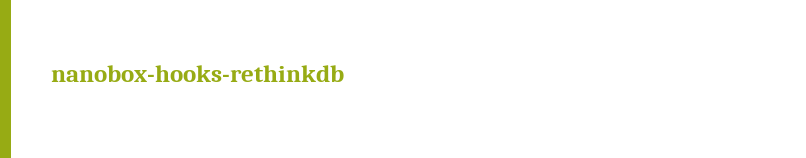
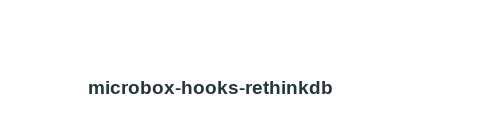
- nanobox-hooks-rethinkdb
+ microbox-hooks-rethinkdb

